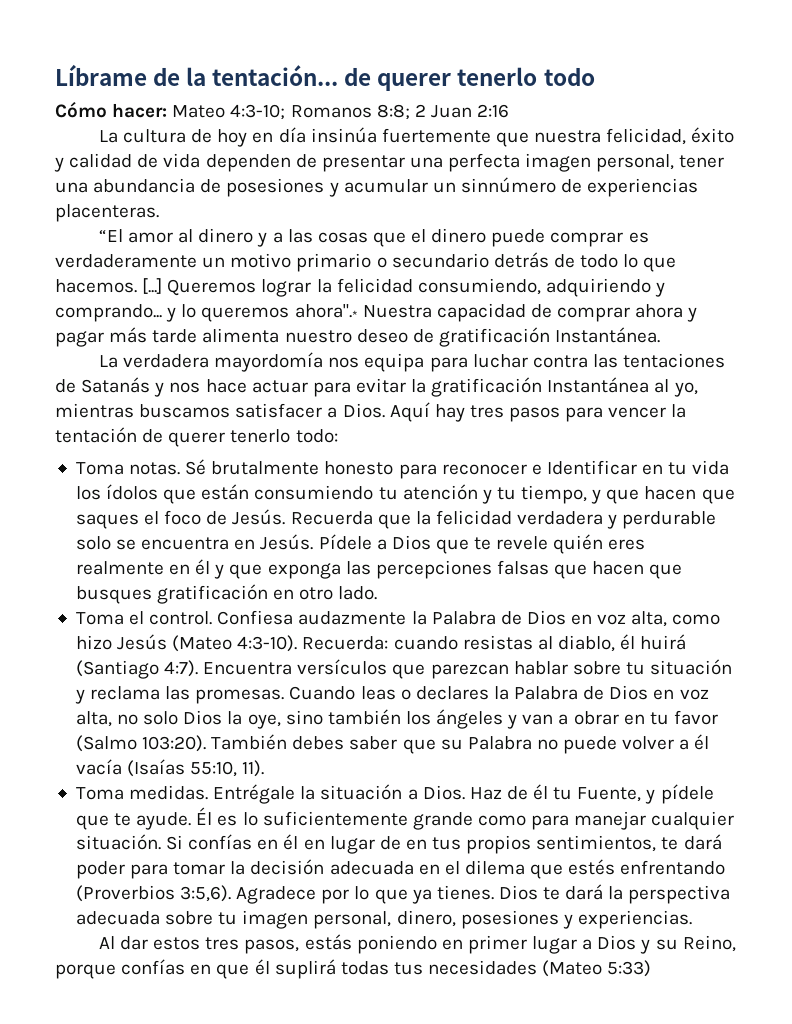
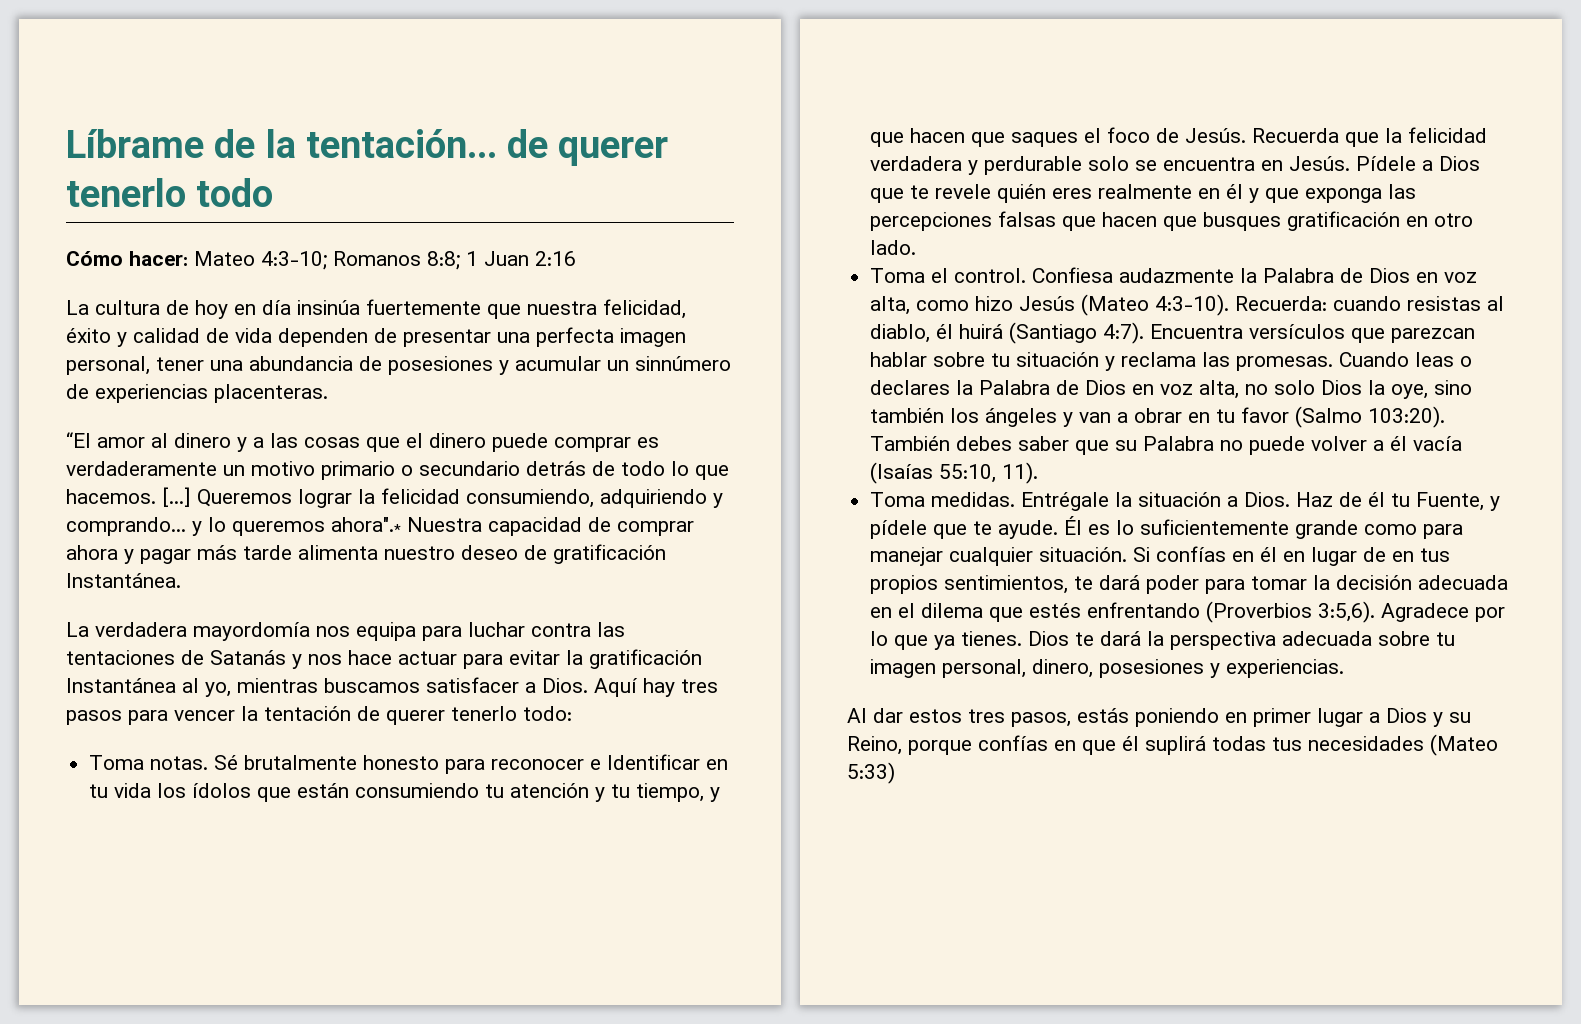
- Cómo hacer: Mateo 4:3-10; Romanos 8:8; 2 Juan 2:16
+ Cómo hacer: Mateo 4:3-10; Romanos 8:8; 1 Juan 2:16

